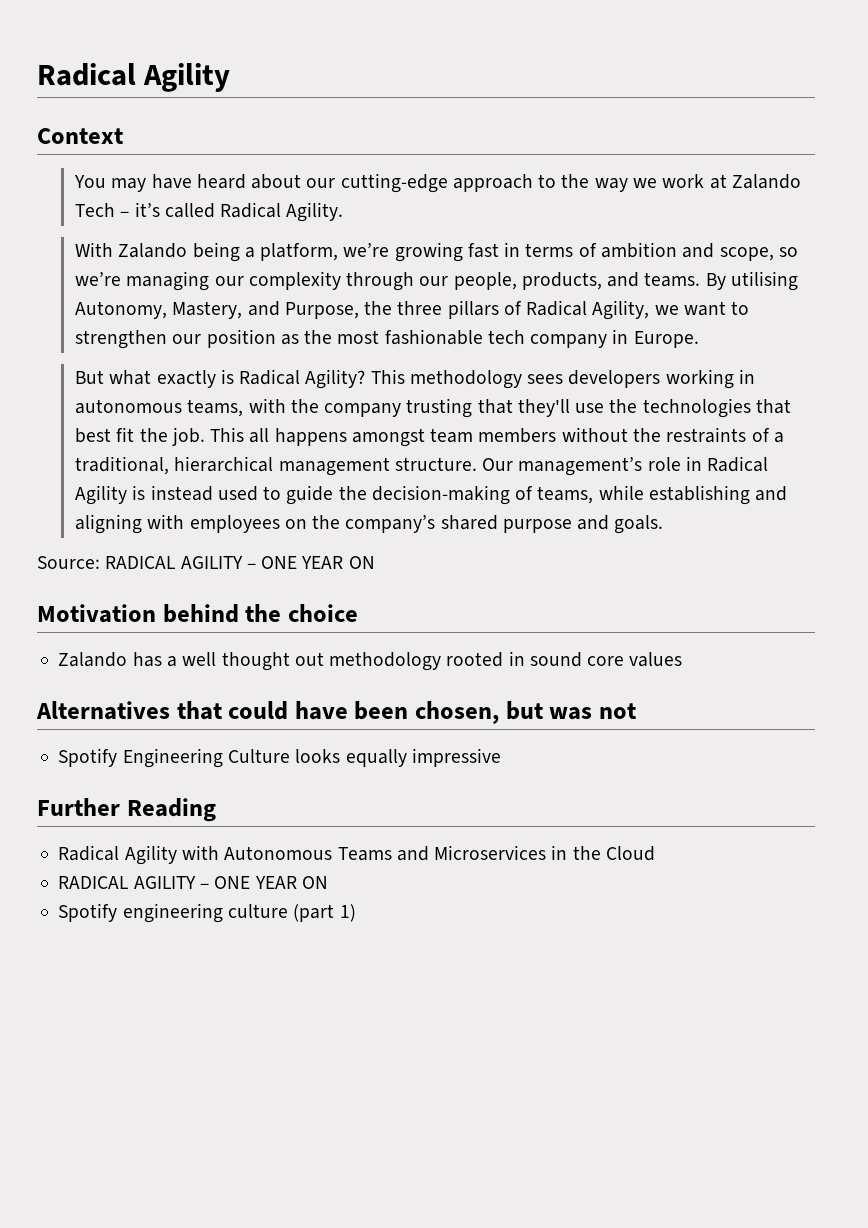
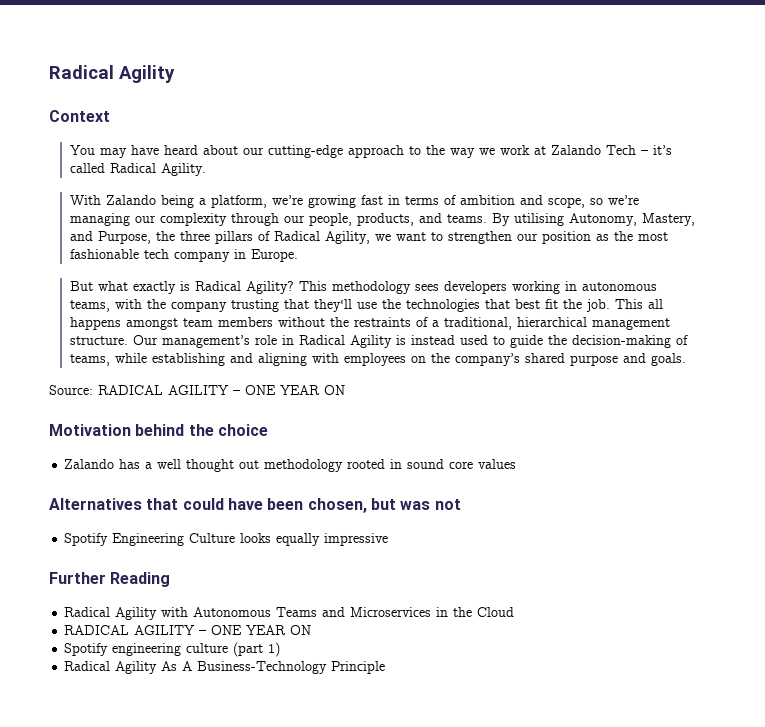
+ Radical Agility As A Business-Technology Principle

